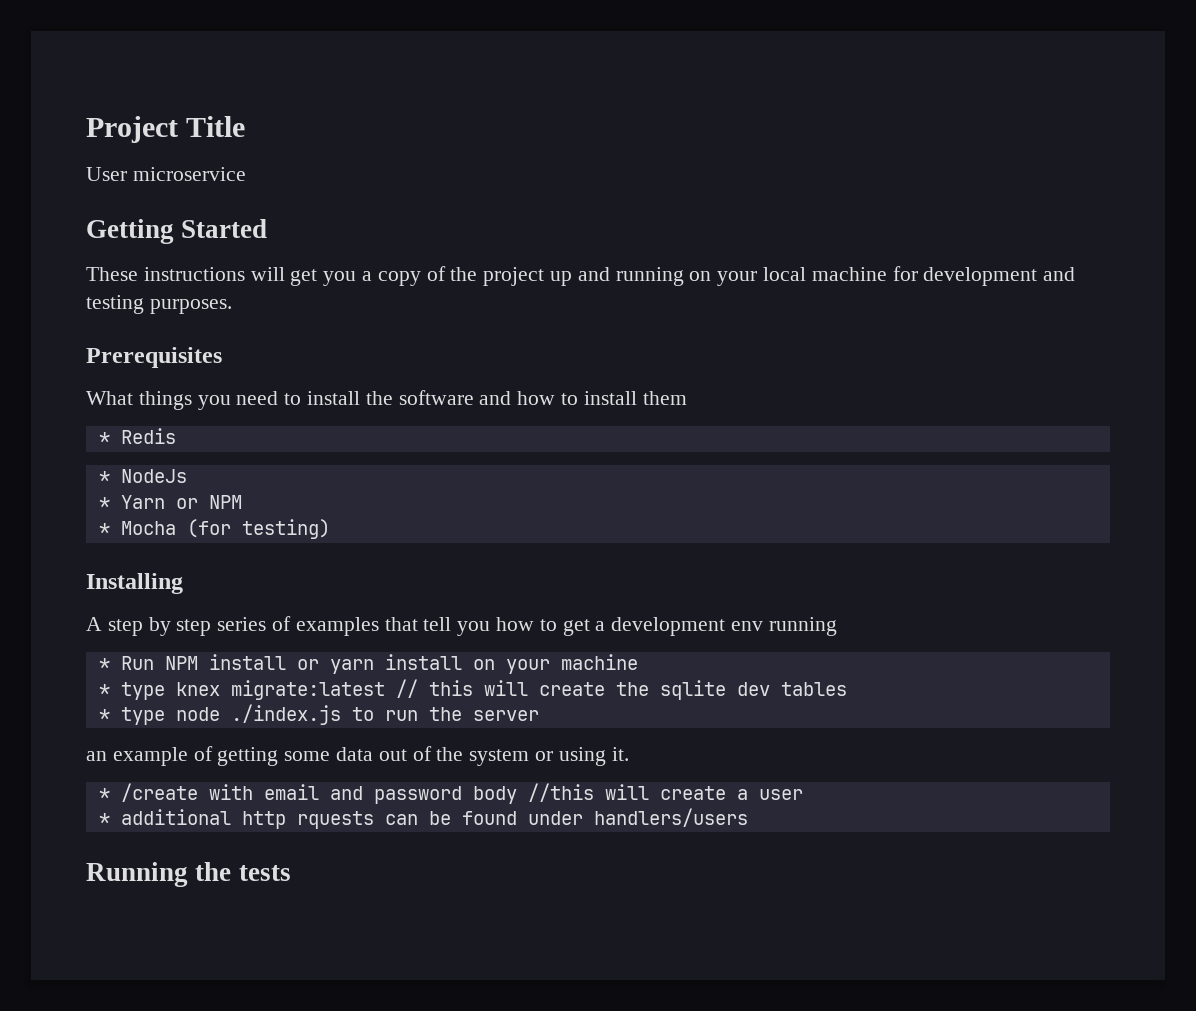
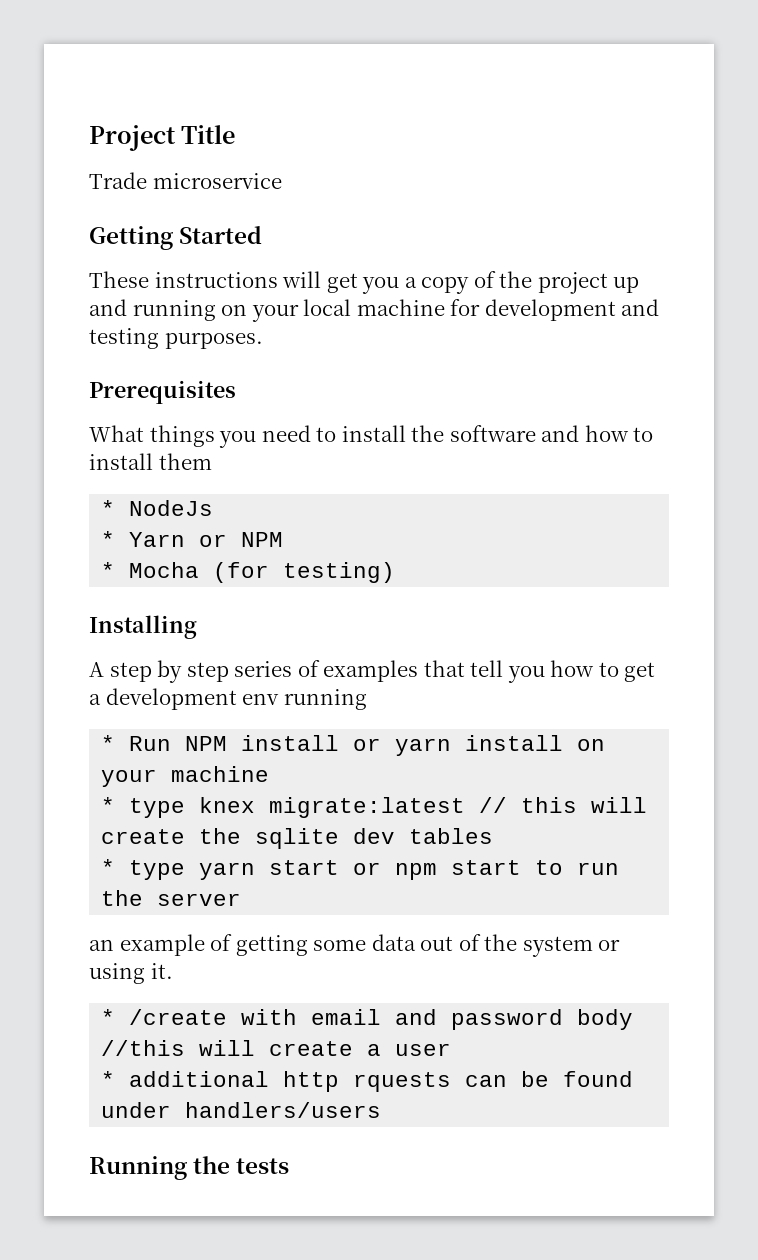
- User microservice
+ Trade microservice
- * Redis
- * type node ./index.js to run the server
+ * type yarn start or npm start to run the server

